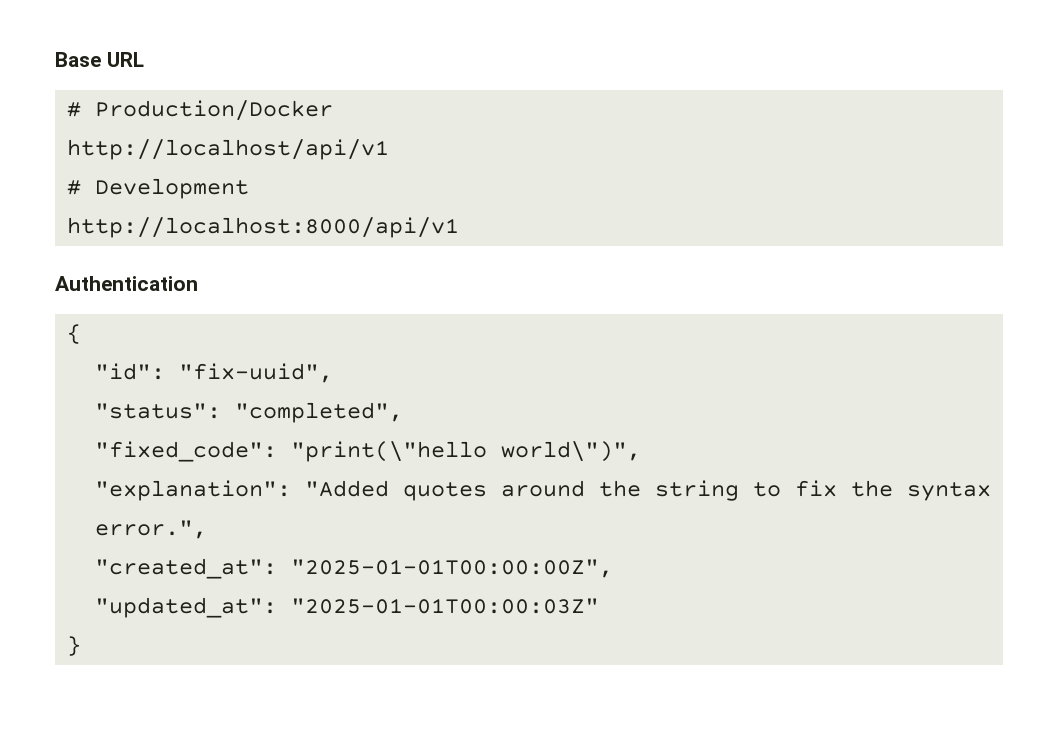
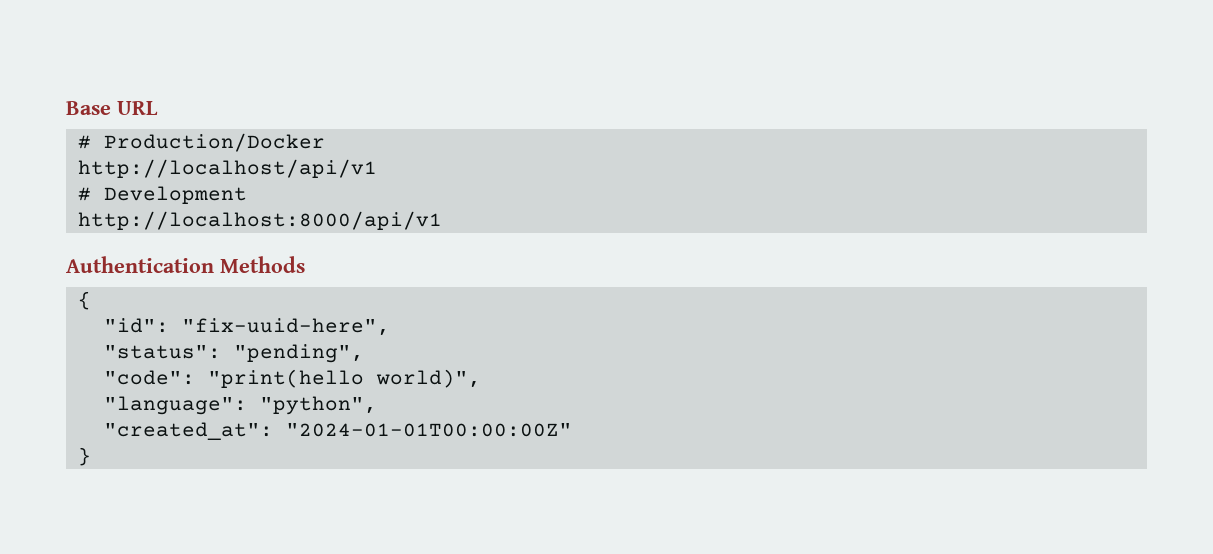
- Authentication
+ Authentication Methods
- "id": "fix-uuid",
+ "id": "fix-uuid-here",
- "status": "completed",
- "fixed_code": "print(\"hello world\")",
- "explanation": "Added quotes around the string to fix the syntax error.",
- "created_at": "2025-01-01T00:00:00Z",
- "updated_at": "2025-01-01T00:00:03Z"
+ "status": "pending",
+ "code": "print(hello world)",
+ "language": "python",
+ "created_at": "2024-01-01T00:00:00Z"

